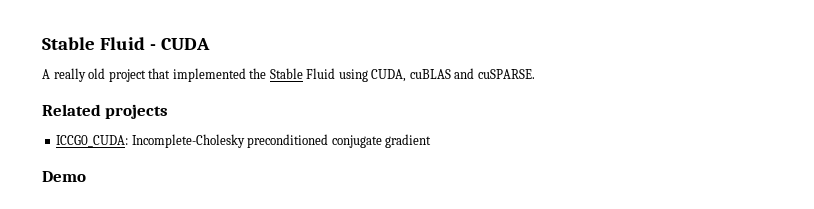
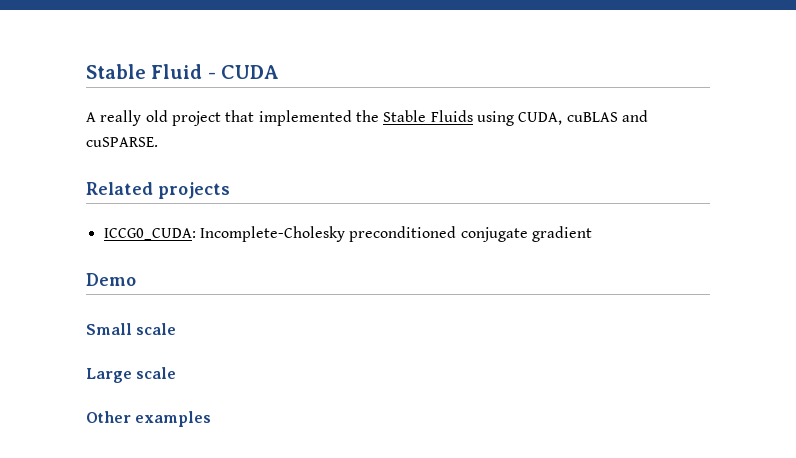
- A really old project that implemented the Stable Fluid using CUDA, cuBLAS and cuSPARSE.
+ A really old project that implemented the Stable Fluids using CUDA, cuBLAS and cuSPARSE.
+ Small scale
+ Large scale
+ Other examples

